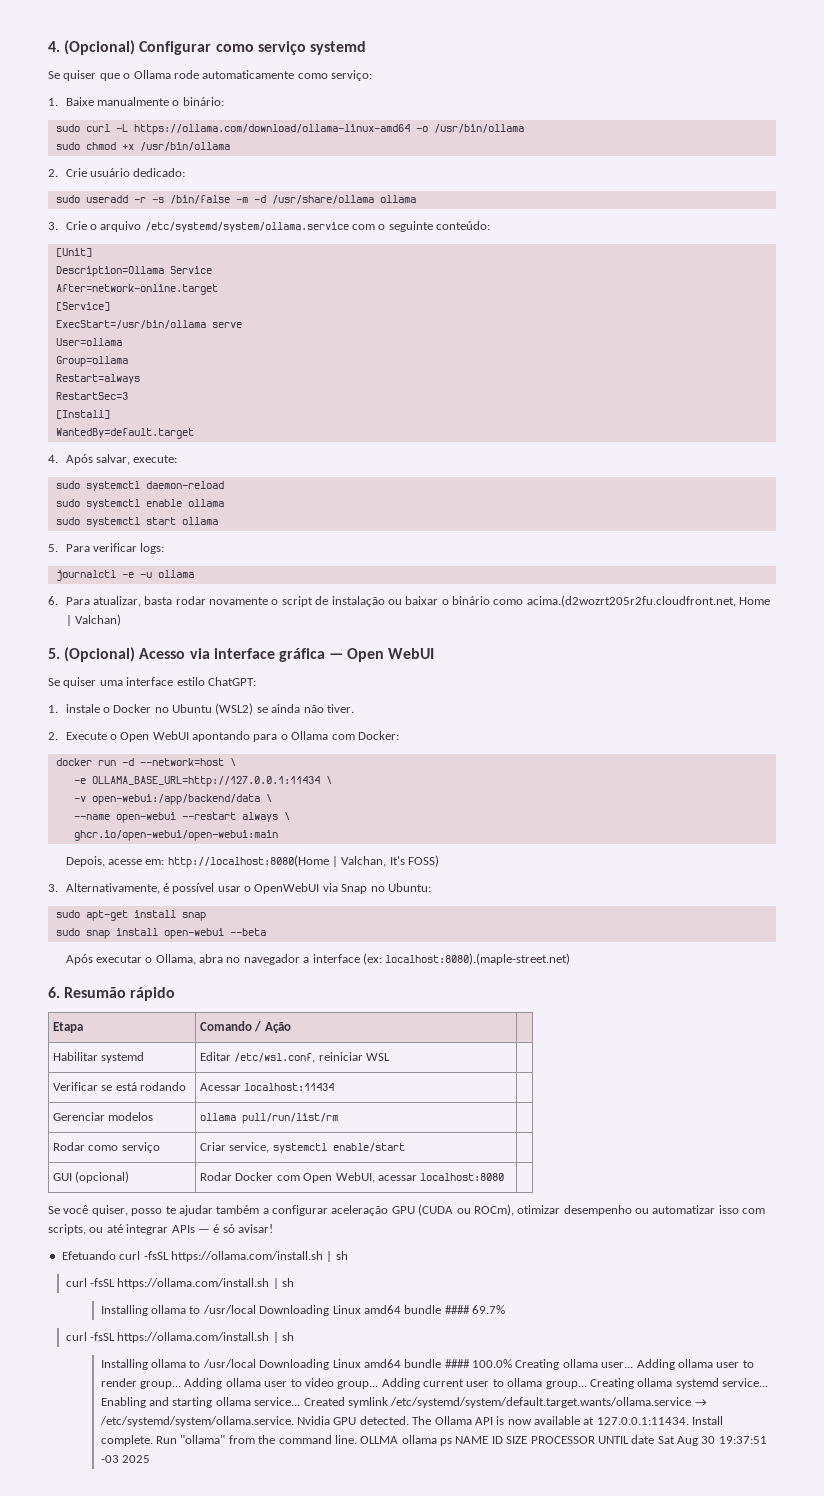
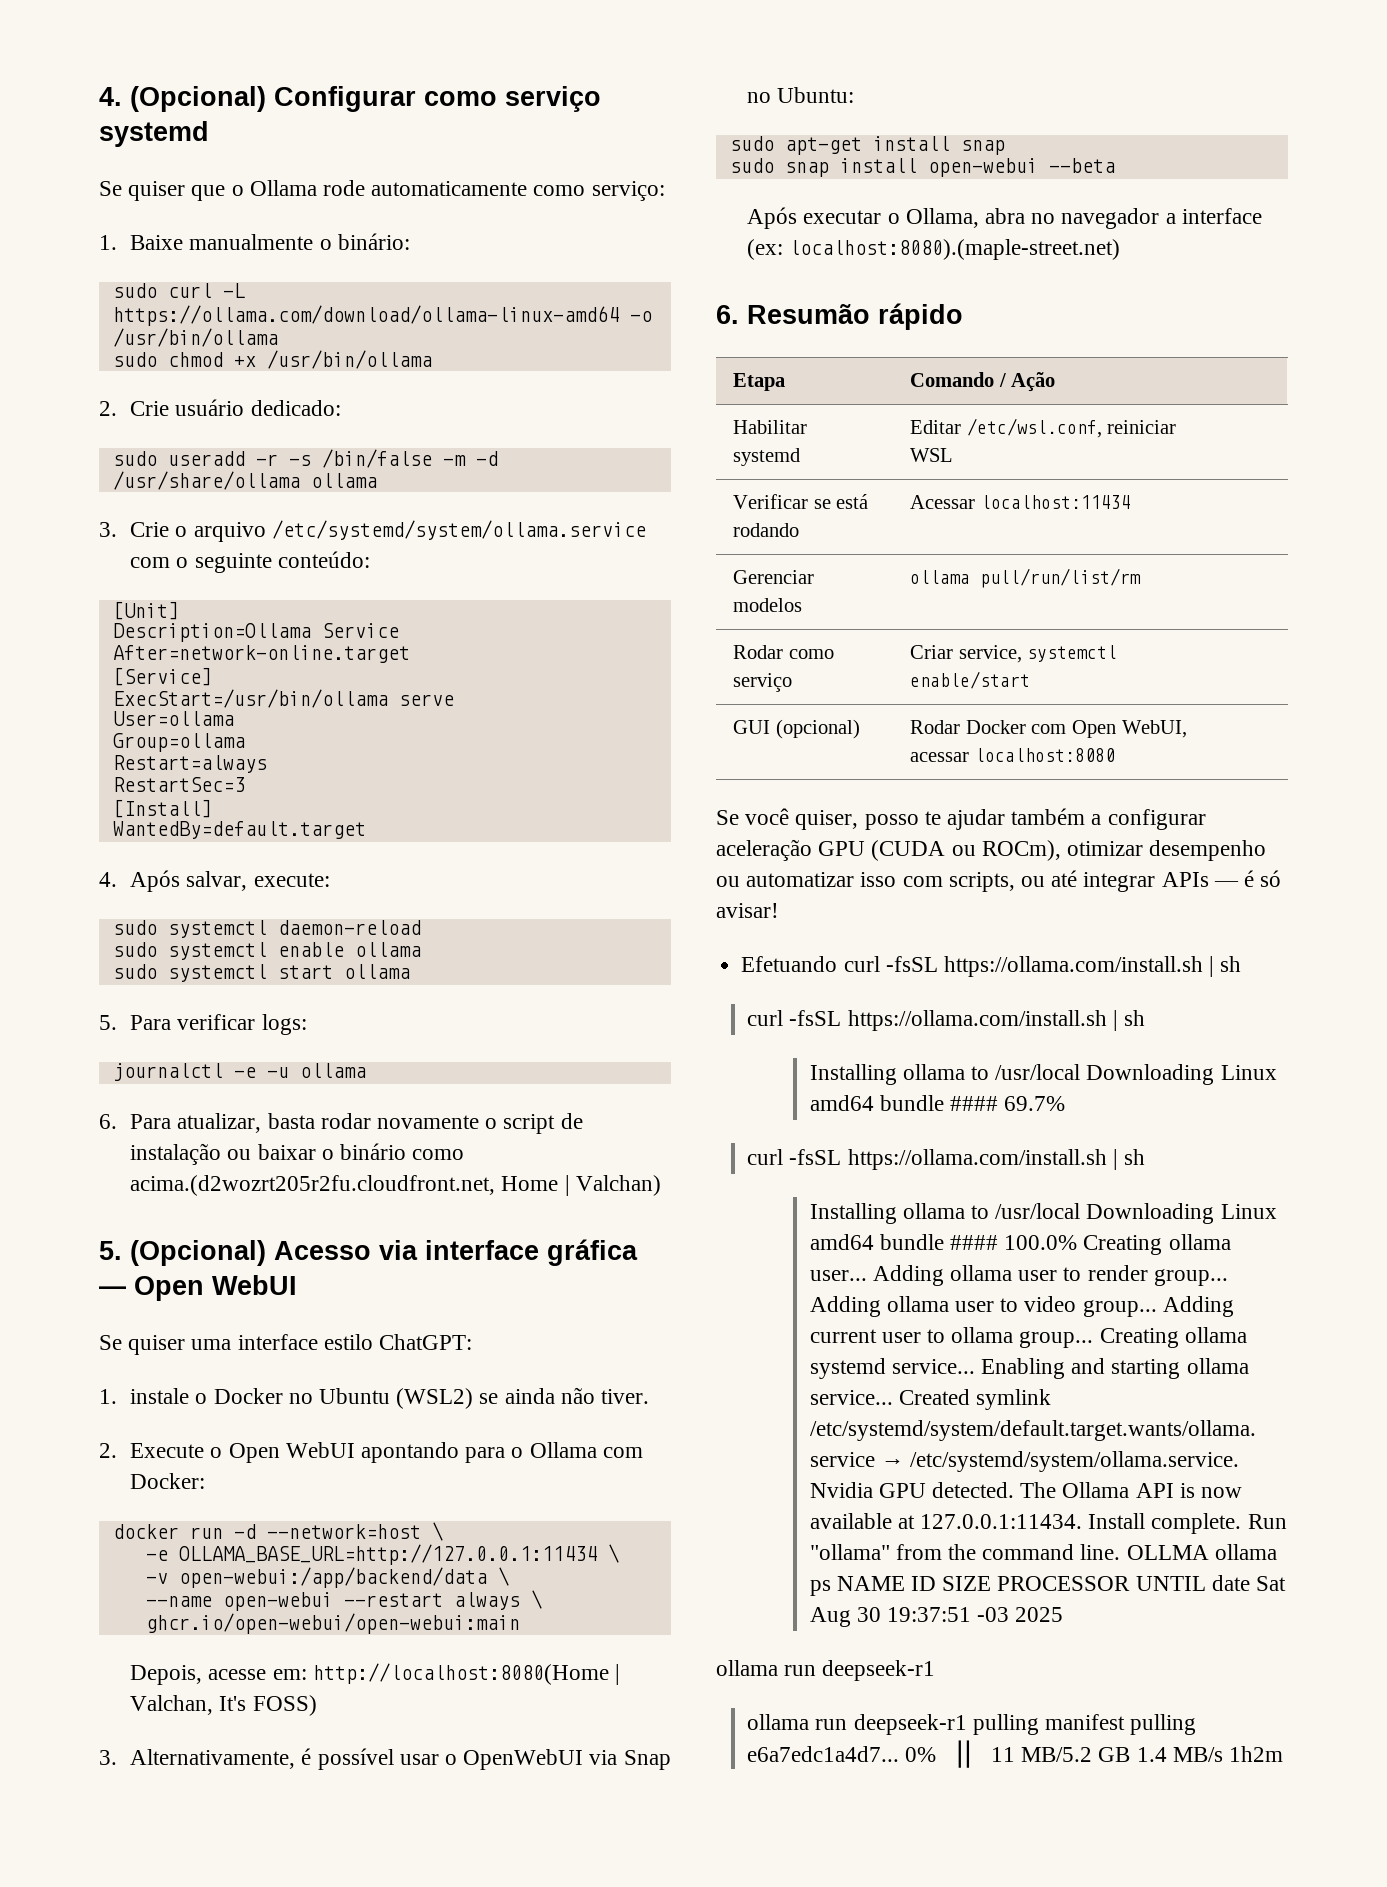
  OLLMA ollama ps NAME ID SIZE PROCESSOR UNTIL date Sat Aug 30 19:37:51 -03 2025
+ ollama run deepseek-r1
+ ollama run deepseek-r1 pulling manifest pulling e6a7edc1a4d7... 0% ▕ ▏ 11 MB/5.2 GB 1.4 MB/s 1h2m

